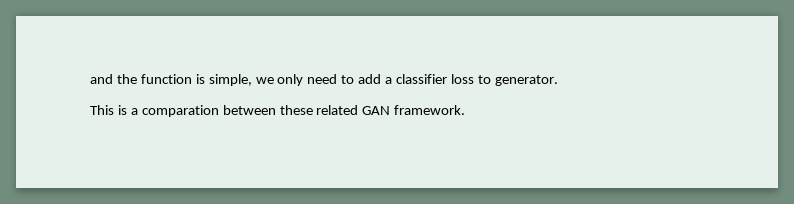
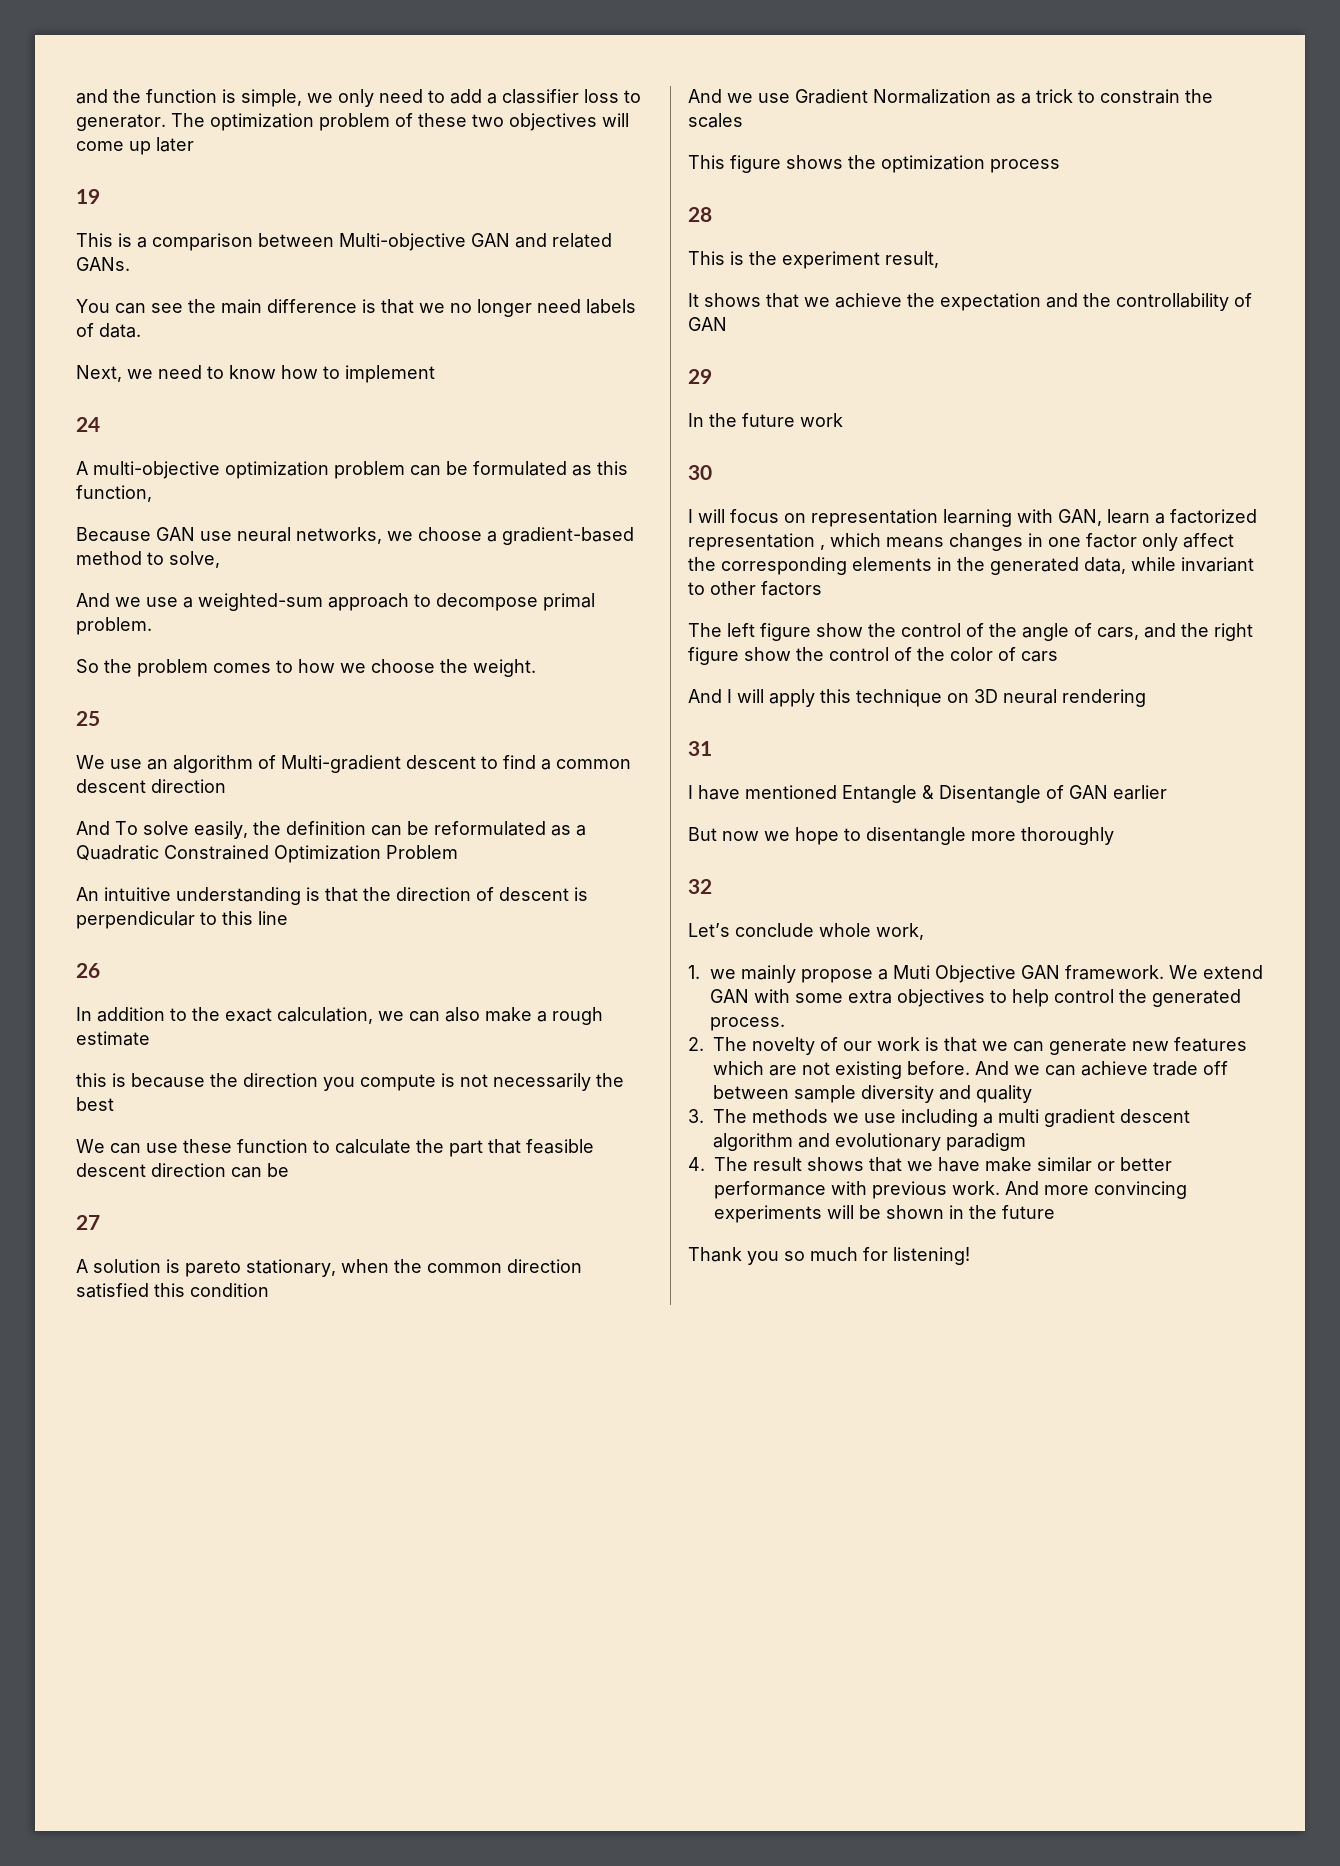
- and the function is simple, we only need to add a classifier loss to generator.
- This is a comparation between these related GAN framework.
+ and the function is simple, we only need to add a classifier loss to generator. The optimization problem of these two objectives will come up later
+ 19
+ This is a comparison between Multi-objective GAN and related GANs.
+ You can see the main difference is that we no longer need labels of data.
+ Next, we need to know how to implement
+ 24
+ A multi-objective optimization problem can be formulated as this function,
+ Because GAN use neural networks, we choose a gradient-based method to solve,
+ And we use a weighted-sum approach to decompose primal problem.
+ So the problem comes to how we choose the weight.
+ 25
+ We use an algorithm of Multi-gradient descent to find a common descent direction
+ And To solve easily, the definition can be reformulated as a Quadratic Constrained Optimization Problem
+ An intuitive understanding is that the direction of descent is perpendicular to this line
+ 26
+ In addition to the exact calculation, we can also make a rough estimate
+ this is because the direction you compute is not necessarily the best
+ We can use these function to calculate the part that feasible descent direction can be
+ 27
+ A solution is pareto stationary, when the common direction satisfied this condition
+ And we use Gradient Normalization as a trick to constrain the scales
+ This figure shows the optimization process
+ 28
+ This is the experiment result,
+ It shows that we achieve the expectation and the controllability of GAN
+ 29
+ In the future work
+ 30
+ I will focus on representation learning with GAN, learn a factorized representation , which means changes in one factor only affect the corresponding elements in the generated data, while invariant to other factors
+ The left figure show the control of the angle of cars, and the right figure show the control of the color of cars
+ And I will apply this technique on 3D neural rendering
+ 31
+ I have mentioned Entangle & Disentangle of GAN earlier
+ But now we hope to disentangle more thoroughly
+ 32
+ Let’s conclude whole work,
+ 1. we mainly propose a Muti Objective GAN framework. We extend GAN with some extra objectives to help control the generated process.
+ 2. The novelty of our work is that we can generate new features which are not existing before. And we can achieve trade off between sample diversity and quality
+ 3. The methods we use including a multi gradient descent algorithm and evolutionary paradigm
+ 4. The result shows that we have make similar or better performance with previous work. And more convincing experiments will be shown in the future
+ Thank you so much for listening!

